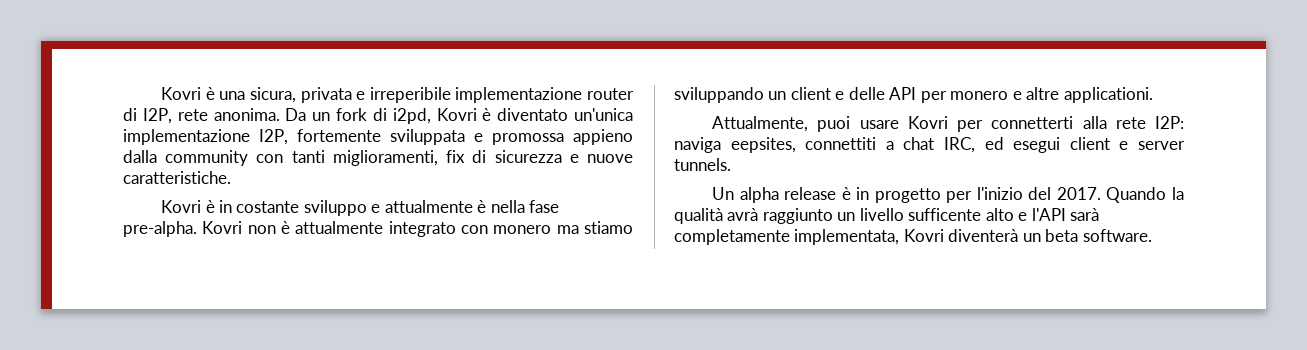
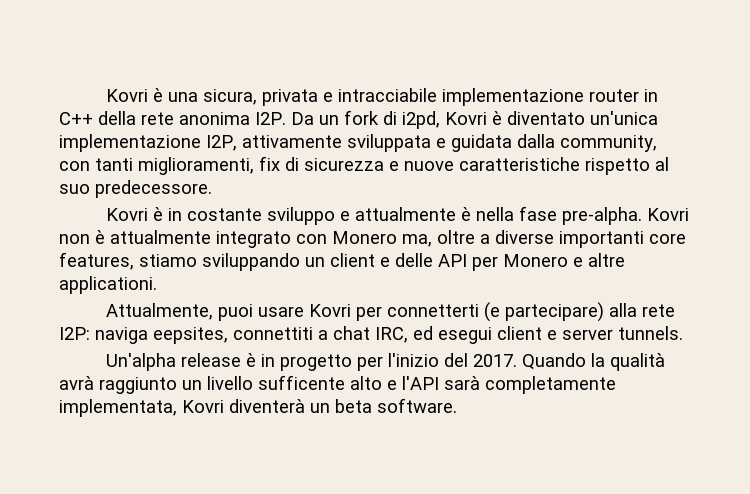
- Kovri è una sicura, privata e irreperibile implementazione router di I2P, rete anonima. Da un fork di i2pd, Kovri è diventato un'unica implementazione I2P, fortemente sviluppata e promossa appieno dalla community con tanti miglioramenti, fix di sicurezza e nuove caratteristiche.
+ Kovri è una sicura, privata e intracciabile implementazione router in C++ della rete anonima I2P. Da un fork di i2pd, Kovri è diventato un'unica implementazione I2P, attivamente sviluppata e guidata dalla community, con tanti miglioramenti, fix di sicurezza e nuove caratteristiche rispetto al suo predecessore.
- Kovri non è attualmente integrato con monero ma stiamo sviluppando un client e delle API per monero e altre applicationi.
+ Kovri non è attualmente integrato con Monero ma, oltre a diverse importanti core features, stiamo sviluppando un client e delle API per Monero e altre applicationi.
- Attualmente, puoi usare Kovri per connetterti alla rete I2P: naviga eepsites, connettiti a chat IRC, ed esegui client e server tunnels.
+ Attualmente, puoi usare Kovri per connetterti (e partecipare) alla rete I2P: naviga eepsites, connettiti a chat IRC, ed esegui client e server tunnels.
- Un alpha release è in progetto per l'inizio del 2017.
+ Un'alpha release è in progetto per l'inizio del 2017.

